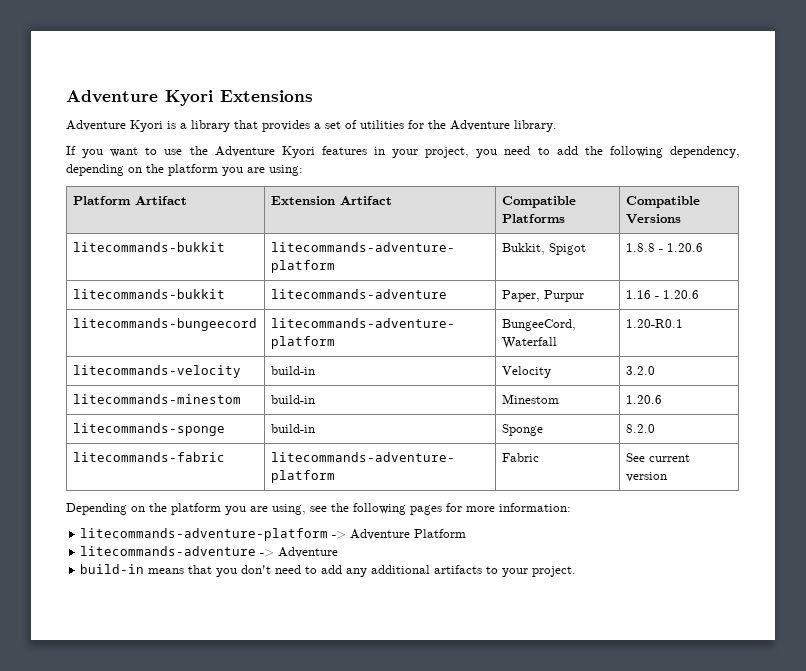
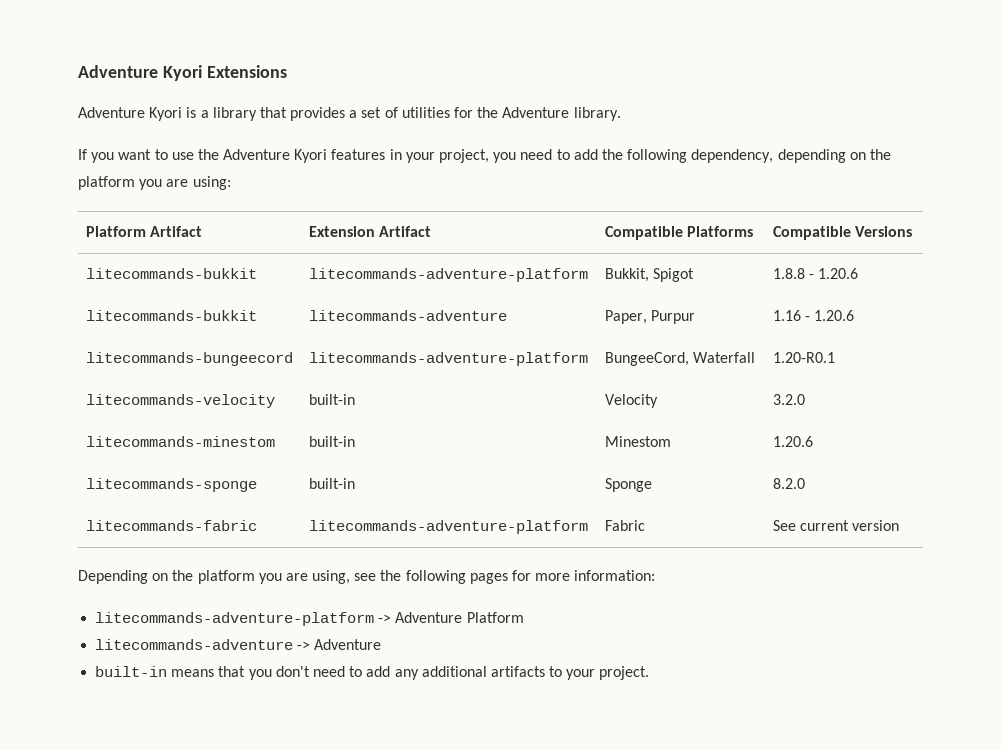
- litecommands-velocity | build-in | Velocity | 3.2.0
+ litecommands-velocity | built-in | Velocity | 3.2.0
- litecommands-minestom | build-in | Minestom | 1.20.6
+ litecommands-minestom | built-in | Minestom | 1.20.6
- litecommands-sponge | build-in | Sponge | 8.2.0
+ litecommands-sponge | built-in | Sponge | 8.2.0
- build-in means that you don't need to add any additional artifacts to your project.
+ built-in means that you don't need to add any additional artifacts to your project.

